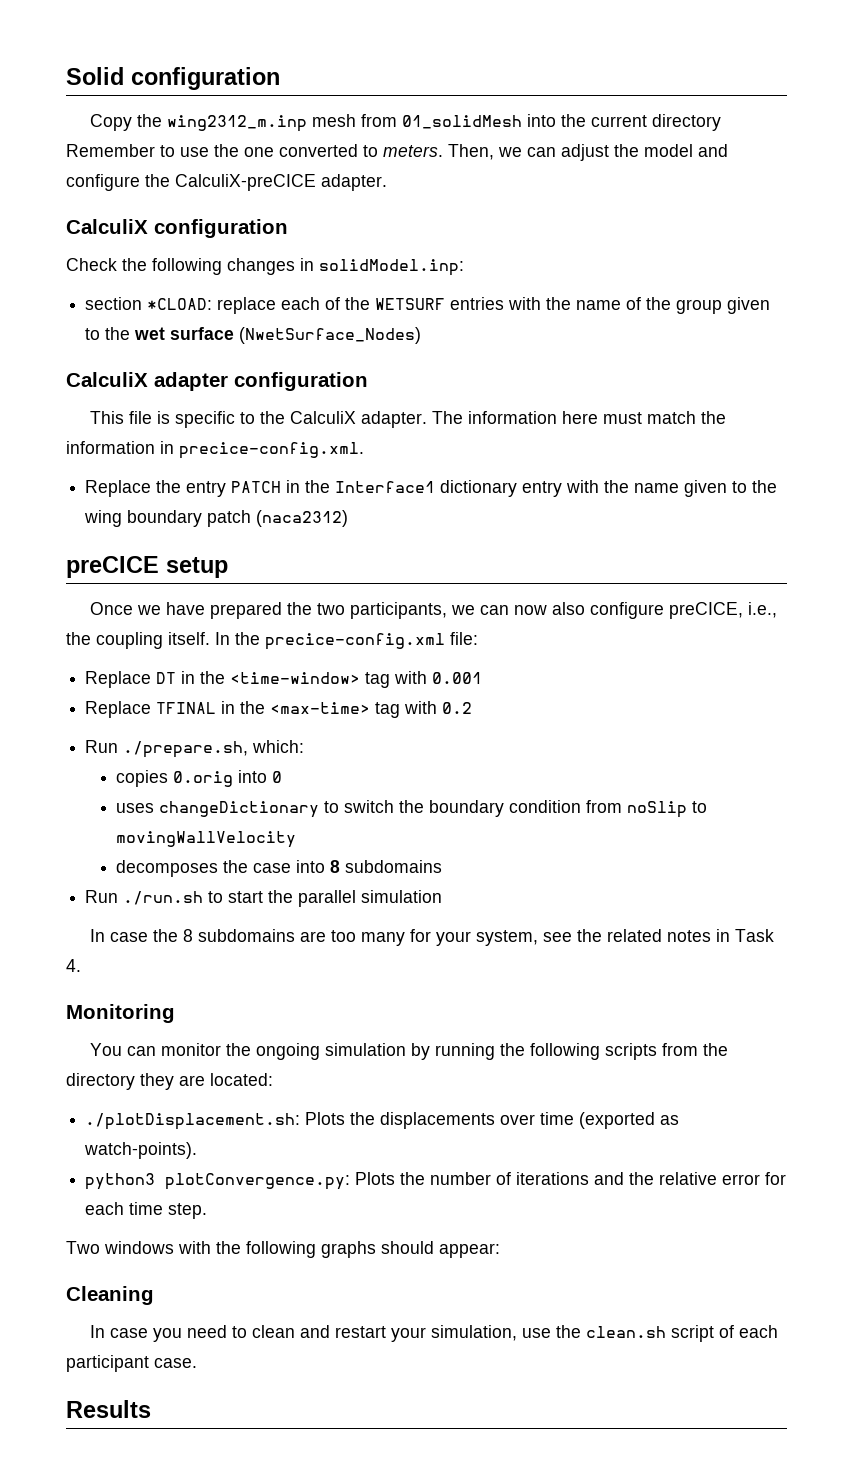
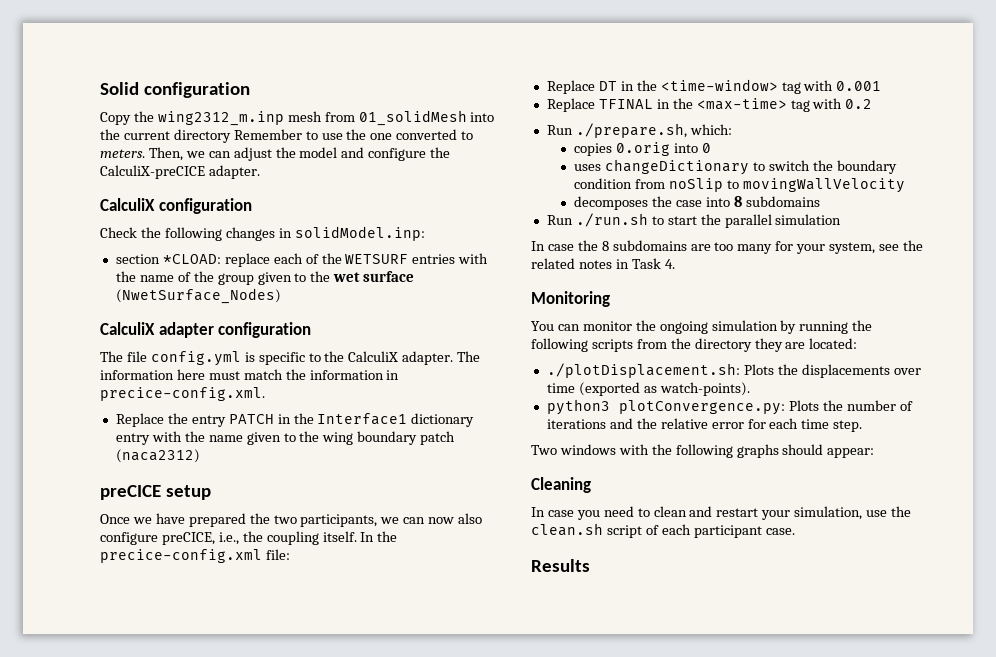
- This file is specific to the CalculiX adapter.
+ The file config.yml is specific to the CalculiX adapter.

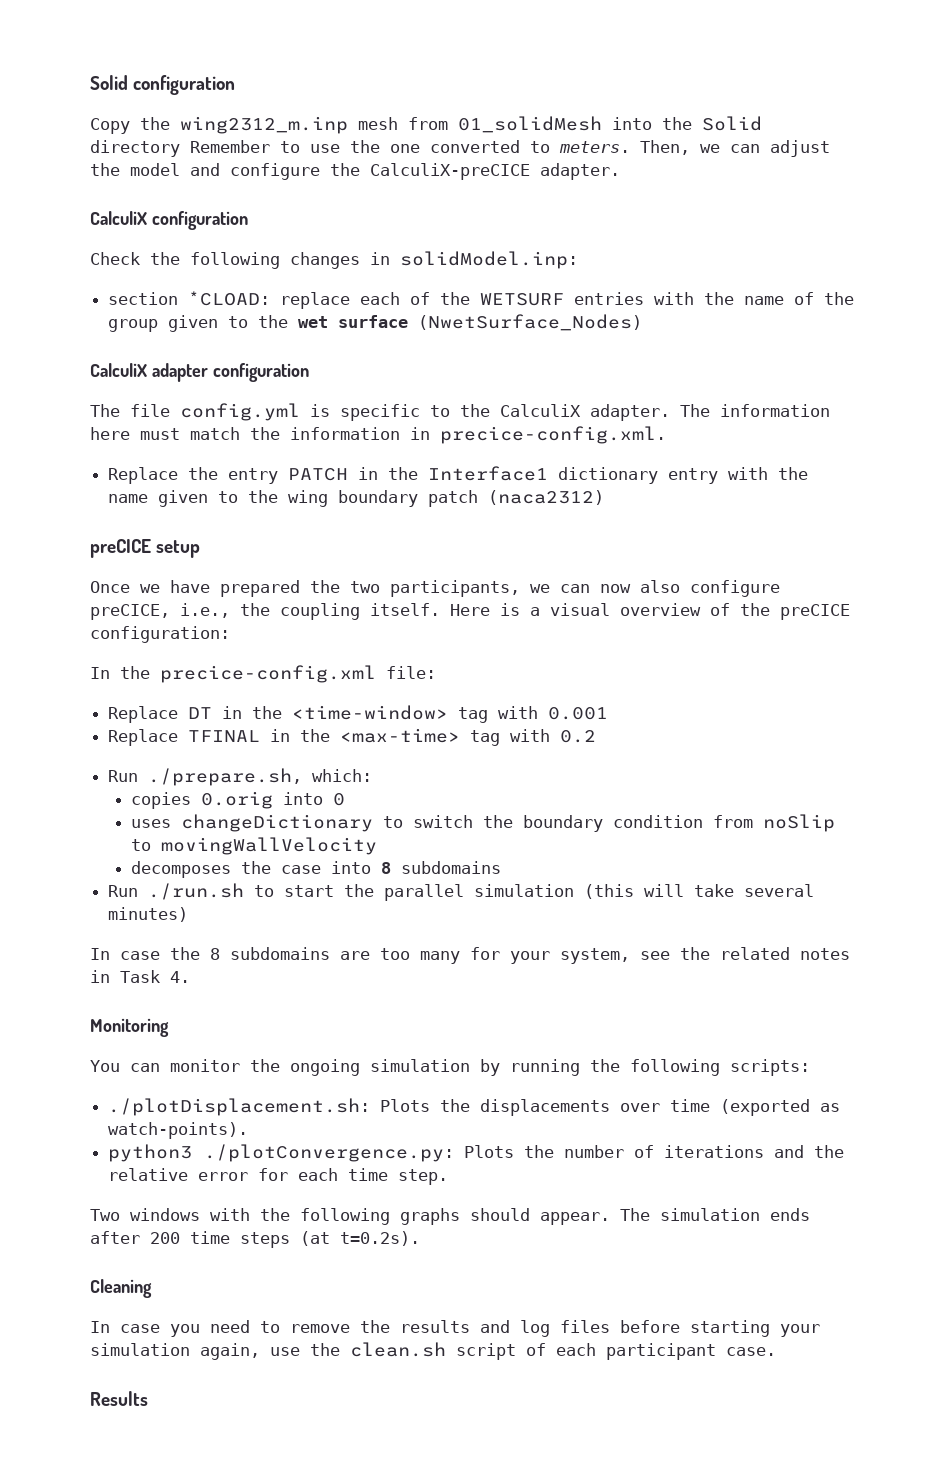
- Copy the wing2312_m.inp mesh from 01_solidMesh into the current directory Remember to use the one converted to meters.
+ Copy the wing2312_m.inp mesh from 01_solidMesh into the Solid directory Remember to use the one converted to meters.
- Once we have prepared the two participants, we can now also configure preCICE, i.e., the coupling itself. In the precice-config.xml file:
+ Once we have prepared the two participants, we can now also configure preCICE, i.e., the coupling itself. Here is a visual overview of the preCICE configuration:
+ In the precice-config.xml file:
- Run ./run.sh to start the parallel simulation
+ Run ./run.sh to start the parallel simulation (this will take several minutes)
- You can monitor the ongoing simulation by running the following scripts from the directory they are located:
+ You can monitor the ongoing simulation by running the following scripts:
- python3 plotConvergence.py: Plots the number of iterations and the relative error for each time step.
+ python3 ./plotConvergence.py: Plots the number of iterations and the relative error for each time step.
- Two windows with the following graphs should appear:
+ Two windows with the following graphs should appear. The simulation ends after 200 time steps (at t=0.2s).
- In case you need to clean and restart your simulation, use the clean.sh script of each participant case.
+ In case you need to remove the results and log files before starting your simulation again, use the clean.sh script of each participant case.

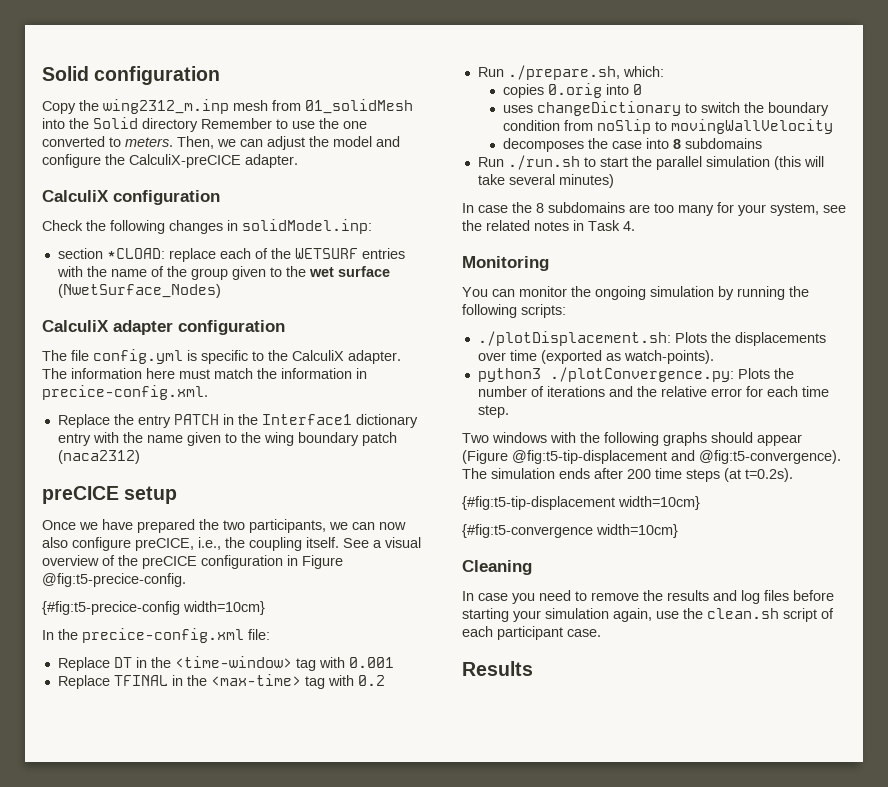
- Here is a visual overview of the preCICE configuration:
+ See a visual overview of the preCICE configuration in Figure @fig:t5-precice-config.
+ {#fig:t5-precice-config width=10cm}
- Two windows with the following graphs should appear.
+ Two windows with the following graphs should appear (Figure @fig:t5-tip-displacement and @fig:t5-convergence).
+ {#fig:t5-tip-displacement width=10cm}
+ {#fig:t5-convergence width=10cm}

